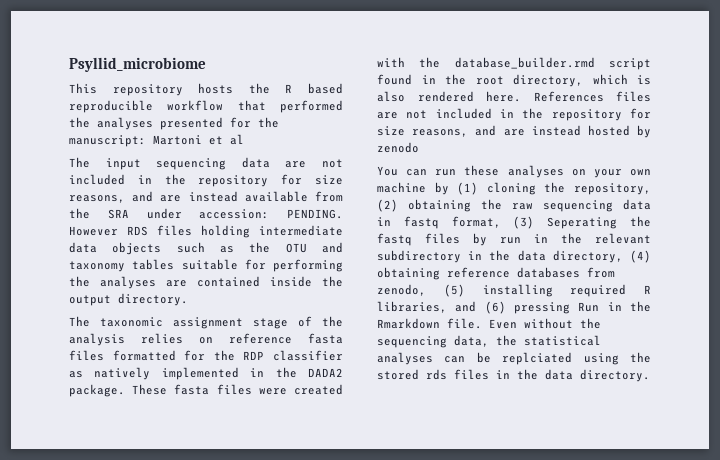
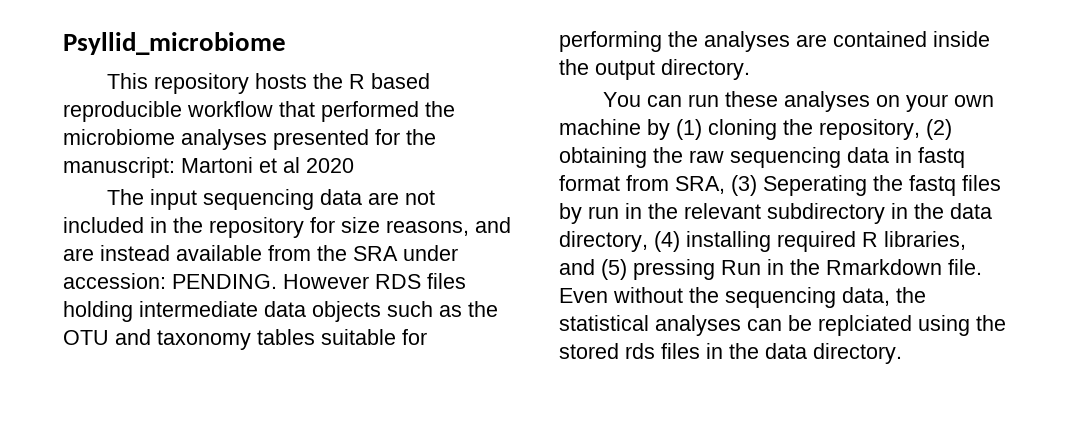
- This repository hosts the R based reproducible workflow that performed the analyses presented for the manuscript: Martoni et al
+ This repository hosts the R based reproducible workflow that performed the microbiome analyses presented for the manuscript: Martoni et al 2020
- The taxonomic assignment stage of the analysis relies on reference fasta files formatted for the RDP classifier as natively implemented in the DADA2 package. These fasta files were created with the database_builder.rmd script found in the root directory, which is also rendered here. References files are not included in the repository for size reasons, and are instead hosted by zenodo
- You can run these analyses on your own machine by (1) cloning the repository, (2) obtaining the raw sequencing data in fastq format, (3) Seperating the fastq files by run in the relevant subdirectory in the data directory, (4) obtaining reference databases from zenodo, (5) installing required R libraries, and (6) pressing Run in the Rmarkdown file.
+ You can run these analyses on your own machine by (1) cloning the repository, (2) obtaining the raw sequencing data in fastq format from SRA, (3) Seperating the fastq files by run in the relevant subdirectory in the data directory, (4) installing required R libraries, and (5) pressing Run in the Rmarkdown file.

